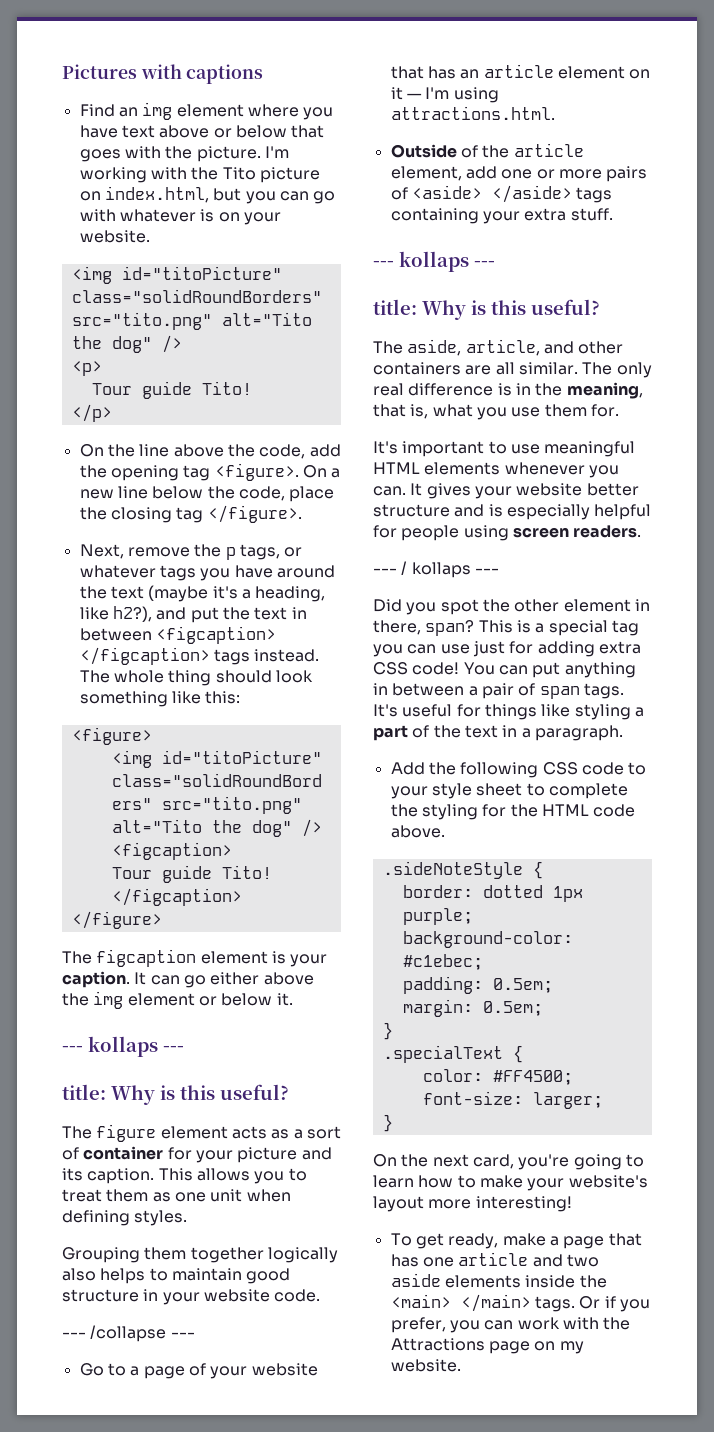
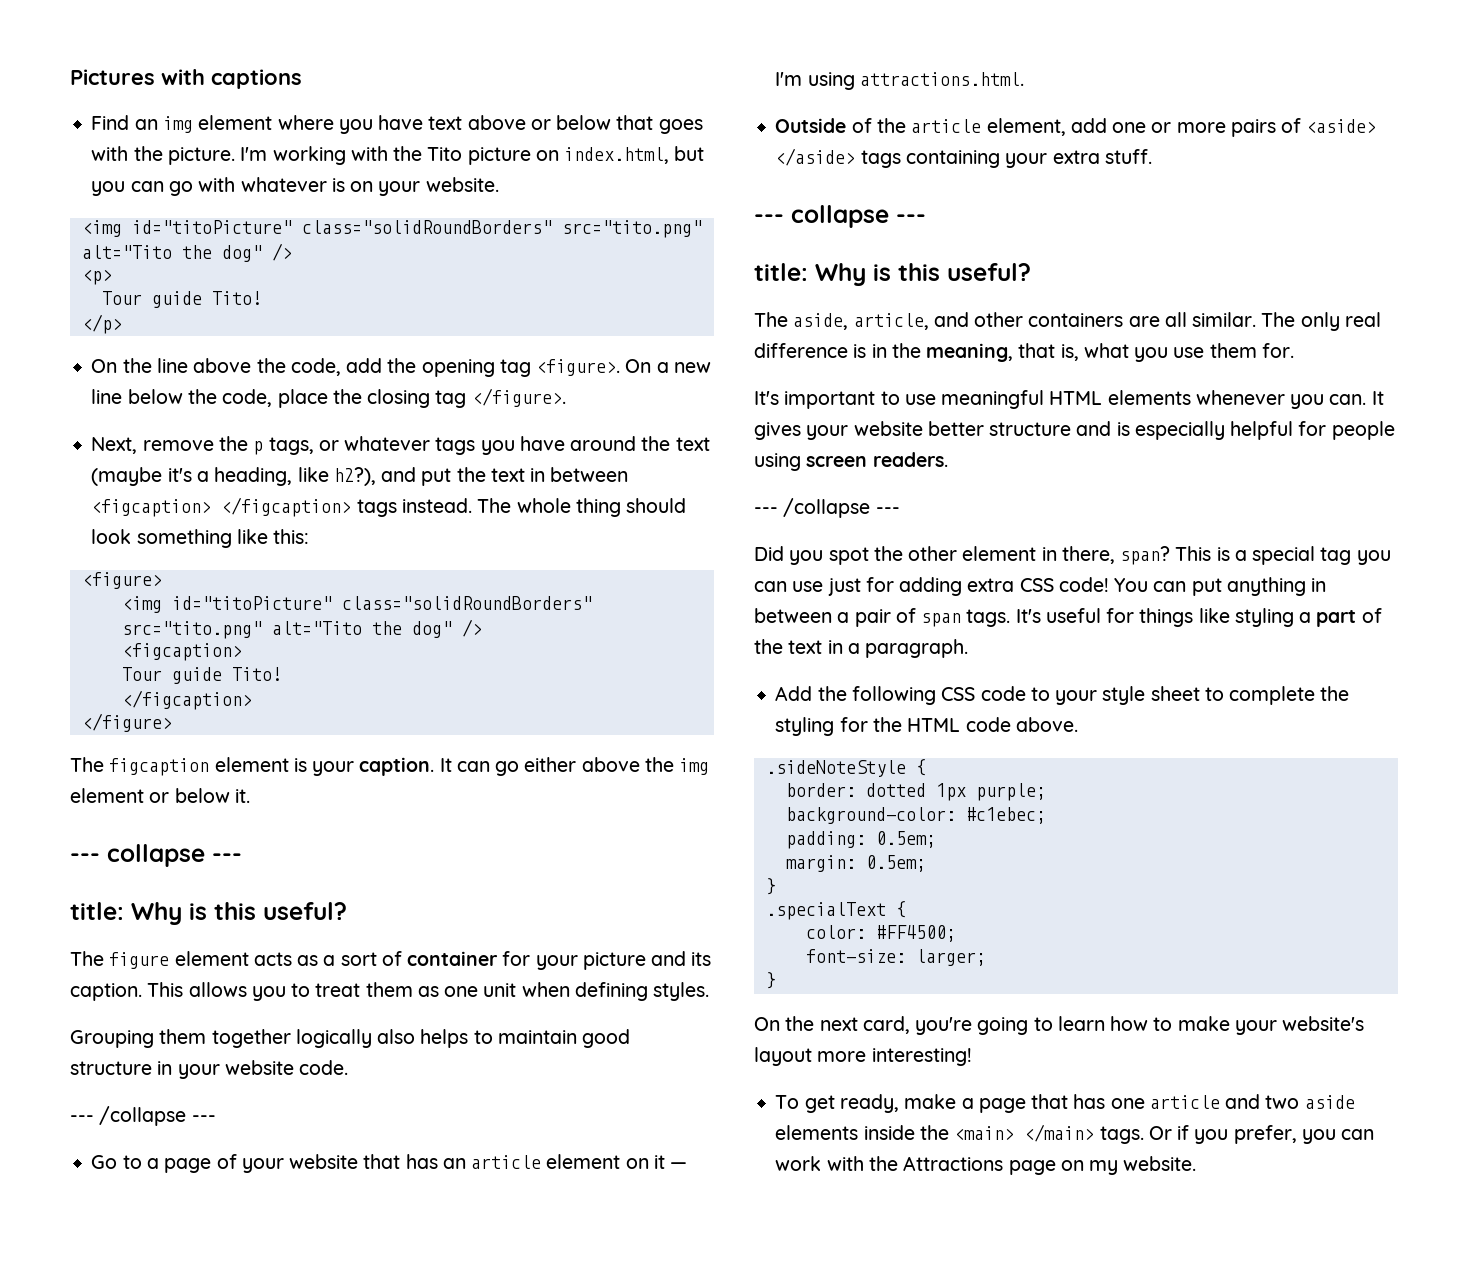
  It can go either above the img element or below it.
- --- kollaps ---
+ --- collapse ---
  Outside of the article element, add one or more pairs of <aside> </aside> tags containing your extra stuff.
- --- kollaps ---
+ --- collapse ---
  It gives your website better structure and is especially helpful for people using screen readers.
- --- / kollaps ---
+ --- /collapse ---

